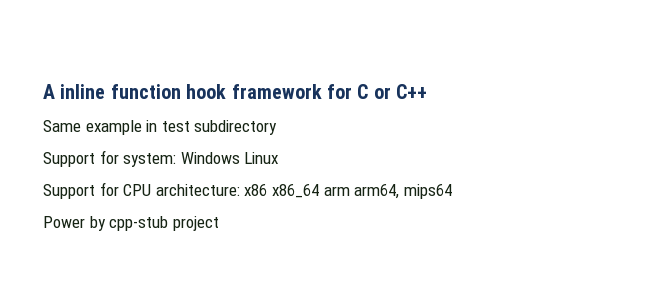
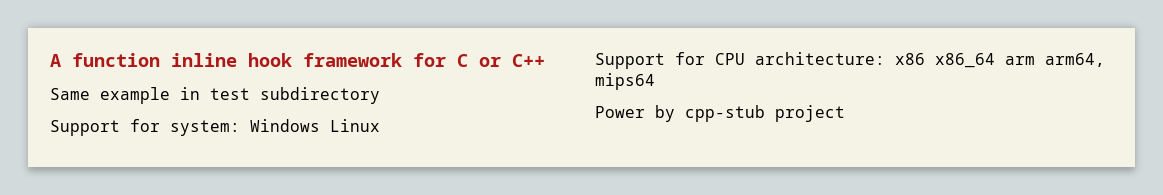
- A inline function hook framework for C or C++
+ A function inline hook framework for C or C++

